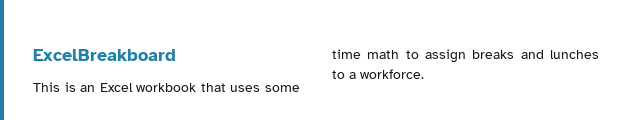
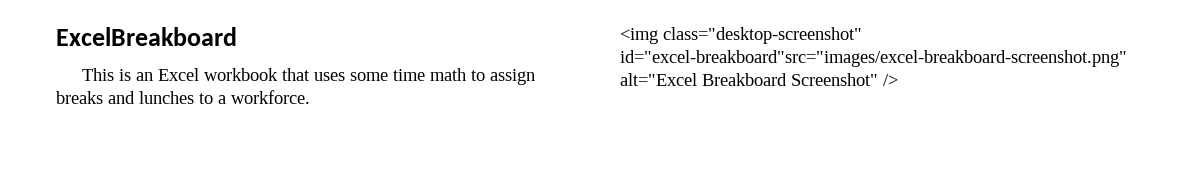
+ <img class="desktop-screenshot" id="excel-breakboard"src="images/excel-breakboard-screenshot.png" alt="Excel Breakboard Screenshot" />

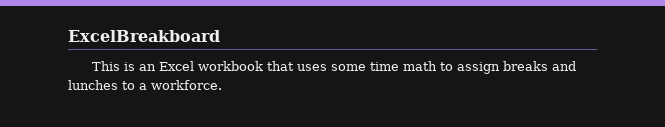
- <img class="desktop-screenshot" id="excel-breakboard"src="images/excel-breakboard-screenshot.png" alt="Excel Breakboard Screenshot" />

